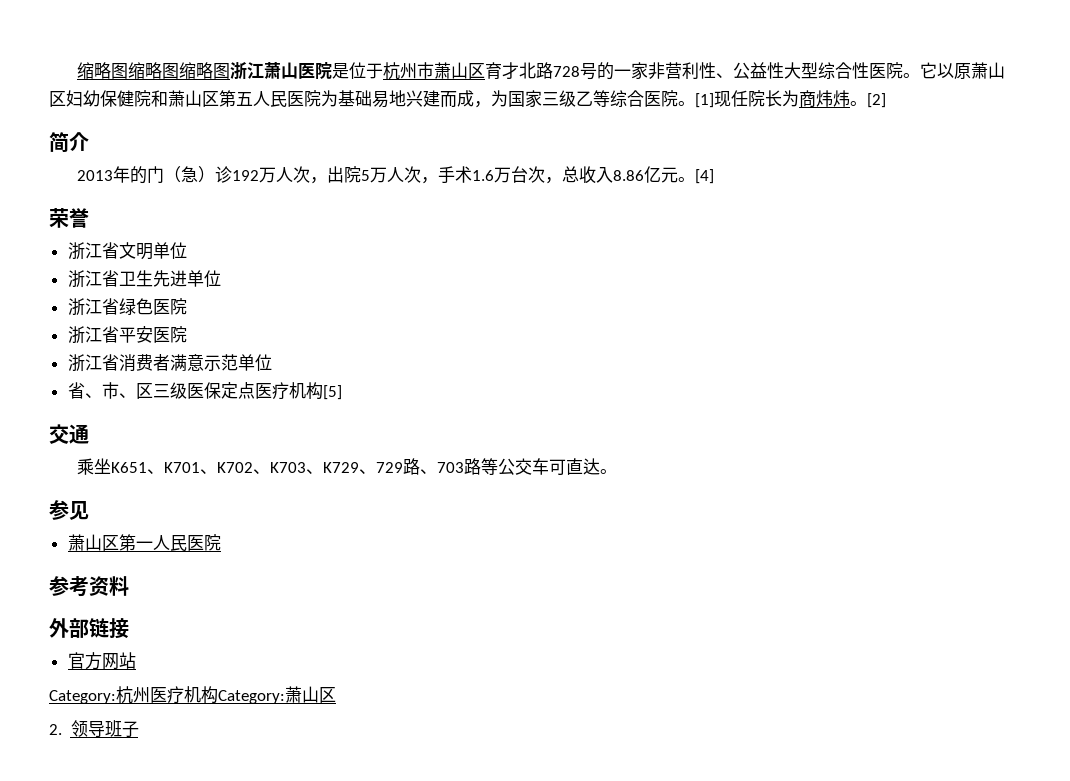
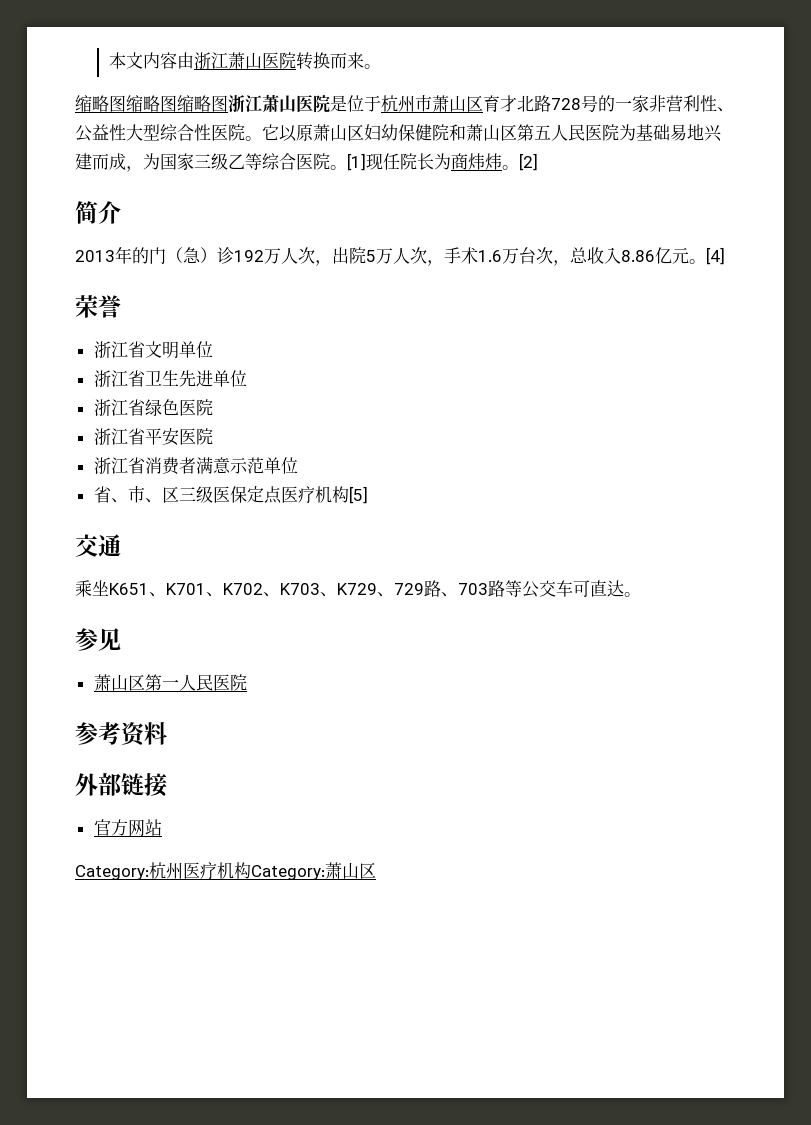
+ 本文内容由浙江萧山医院转换而来。
- 2.领导班子

